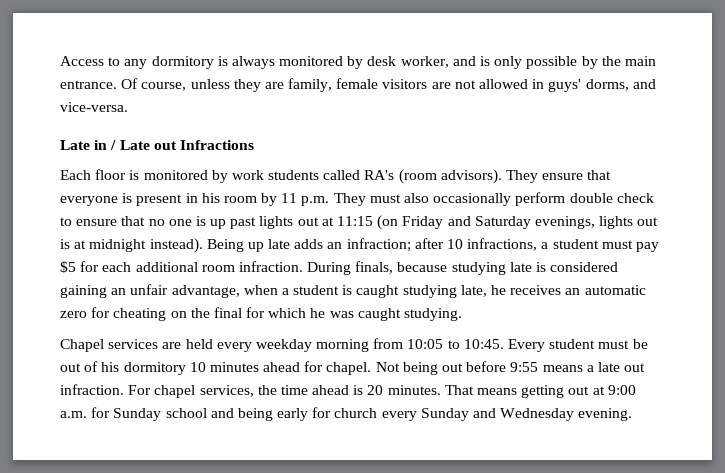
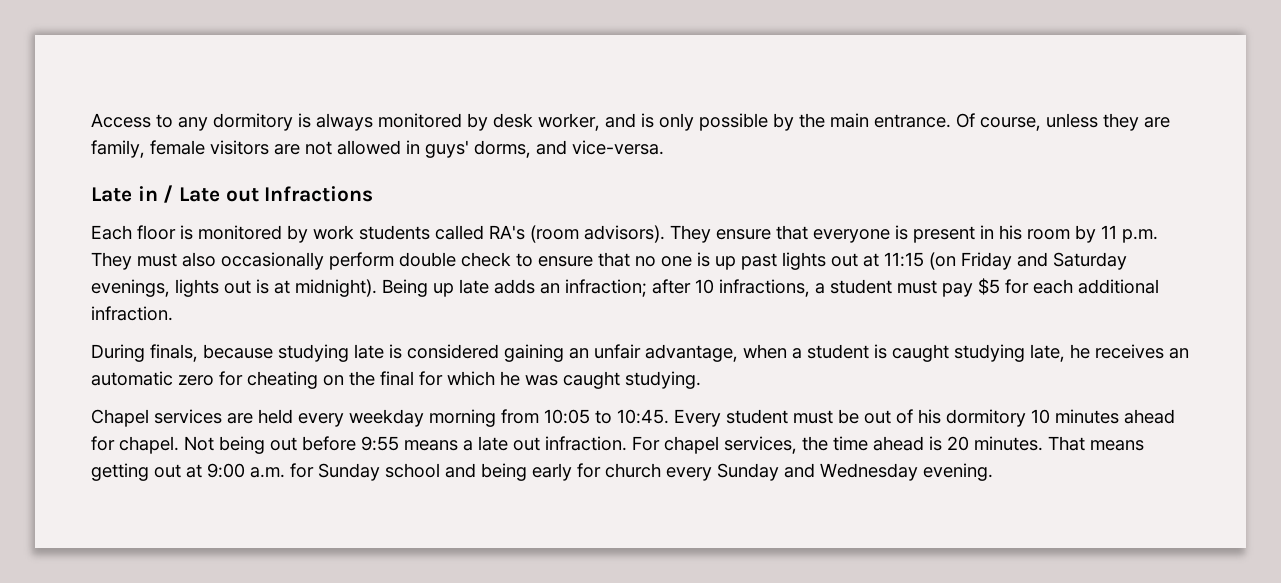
- They ensure that everyone is present in his room by 11 p.m. They must also occasionally perform double check to ensure that no one is up past lights out at 11:15 (on Friday and Saturday evenings, lights out is at midnight instead).
+ They ensure that everyone is present in his room by 11 p.m. They must also occasionally perform double check to ensure that no one is up past lights out at 11:15 (on Friday and Saturday evenings, lights out is at midnight).
- Being up late adds an infraction; after 10 infractions, a student must pay $5 for each additional room infraction. During finals, because studying late is considered gaining an unfair advantage, when a student is caught studying late, he receives an automatic zero for cheating on the final for which he was caught studying.
+ Being up late adds an infraction; after 10 infractions, a student must pay $5 for each additional infraction.
+ During finals, because studying late is considered gaining an unfair advantage, when a student is caught studying late, he receives an automatic zero for cheating on the final for which he was caught studying.

